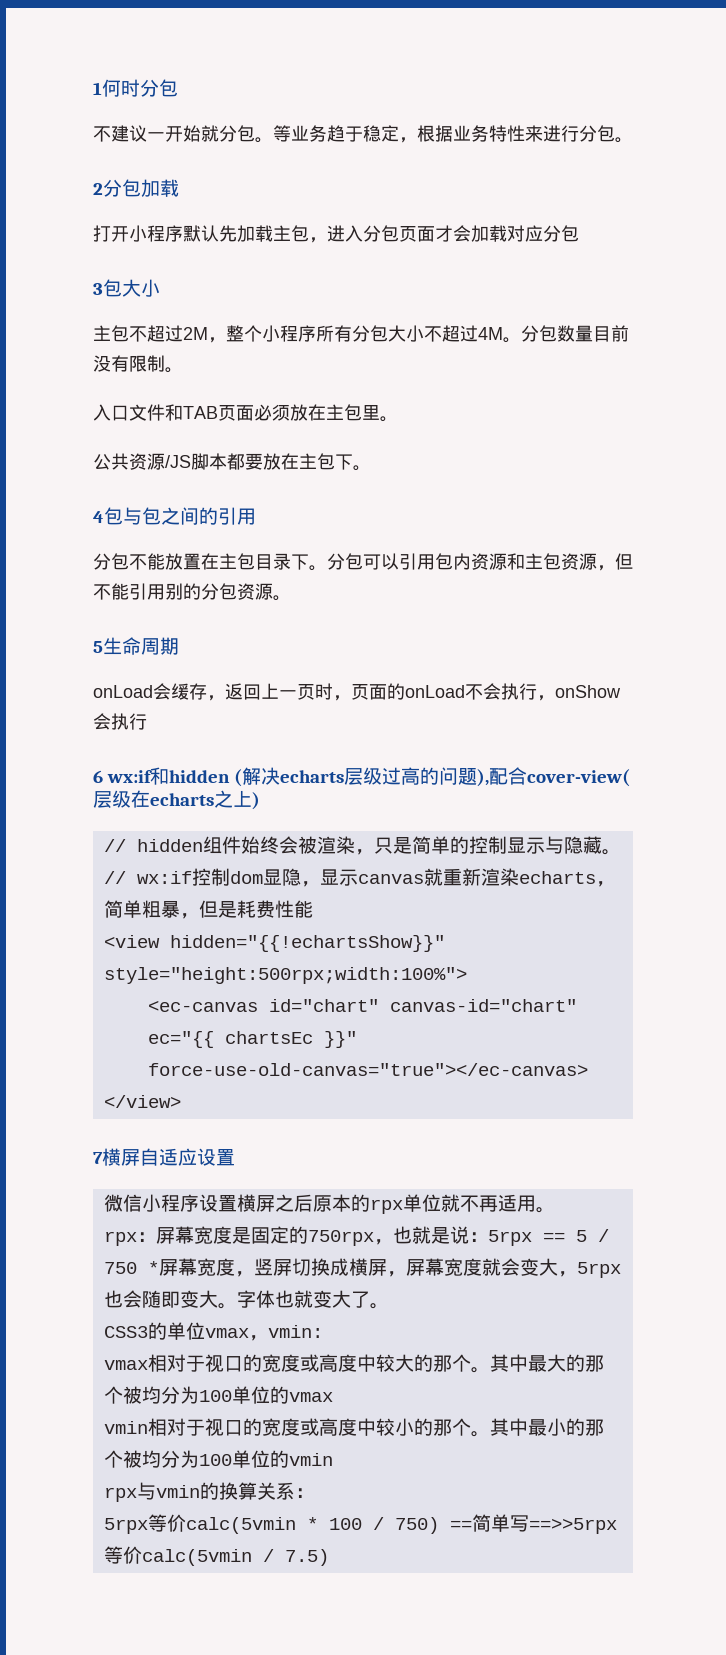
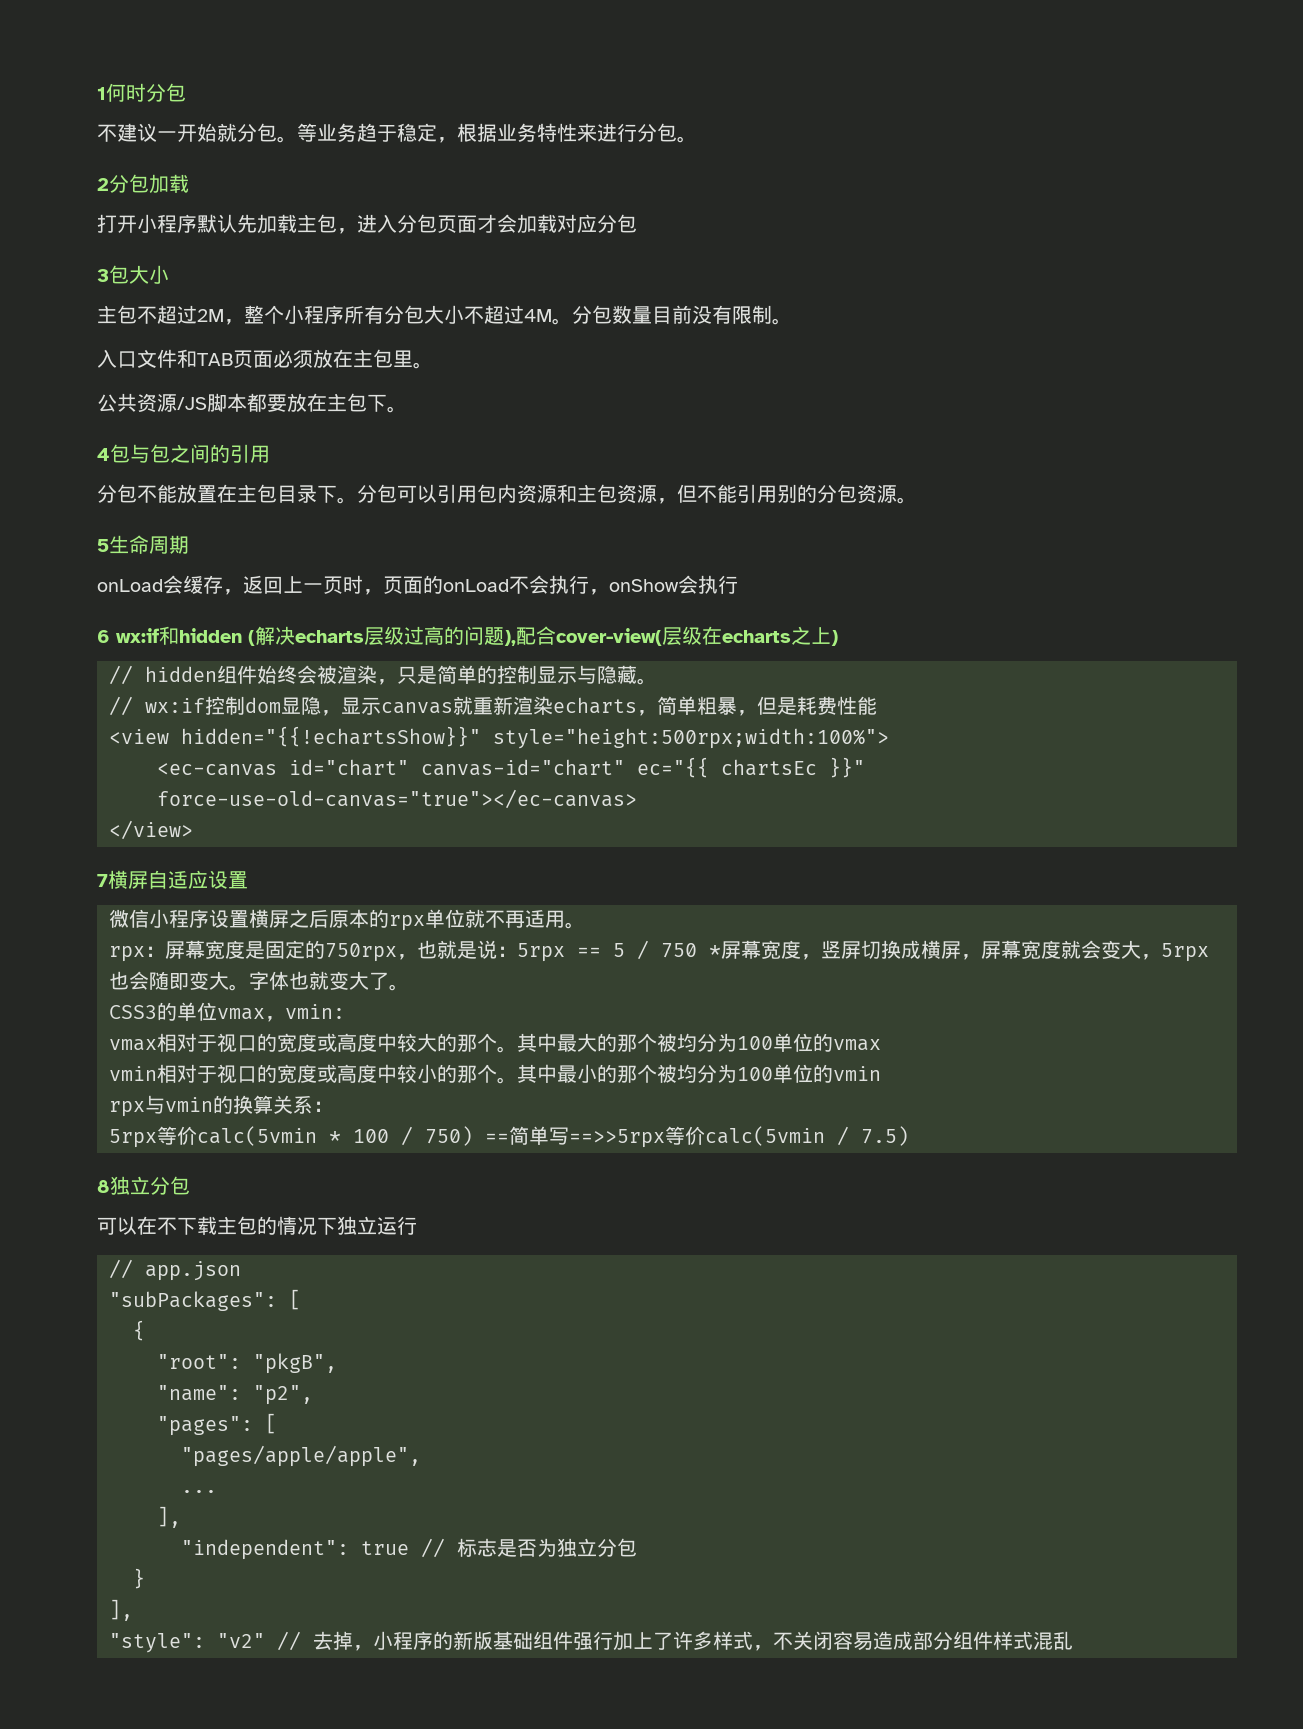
+ 8独立分包
+ 可以在不下载主包的情况下独立运行
+ // app.json
+ "subPackages": [
+ {
+ "root": "pkgB",
+ "name": "p2",
+ "pages": [
+ "pages/apple/apple",
+ ...
+ ],
+ "independent": true // 标志是否为独立分包
+ }
+ ],
+ "style": "v2" // 去掉，小程序的新版基础组件强行加上了许多样式，不关闭容易造成部分组件样式混乱

